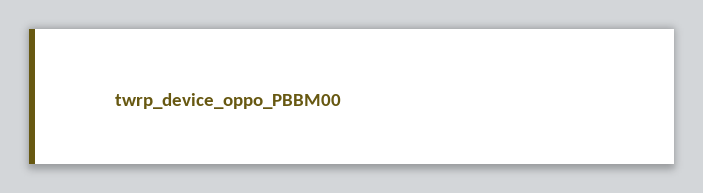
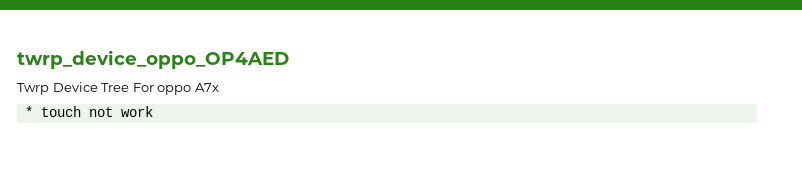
- twrp_device_oppo_PBBM00
+ twrp_device_oppo_OP4AED
+ Twrp Device Tree For oppo A7x
+ * touch not work

